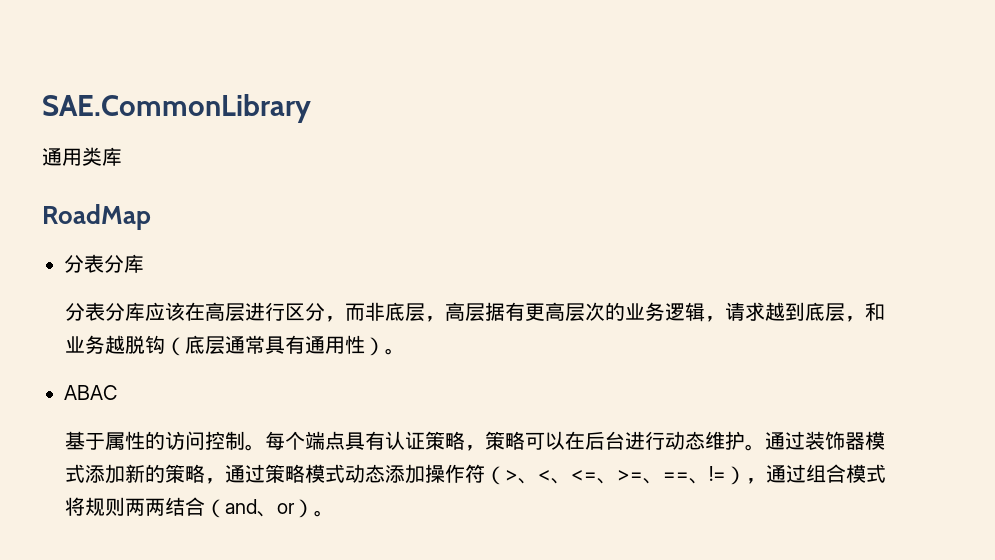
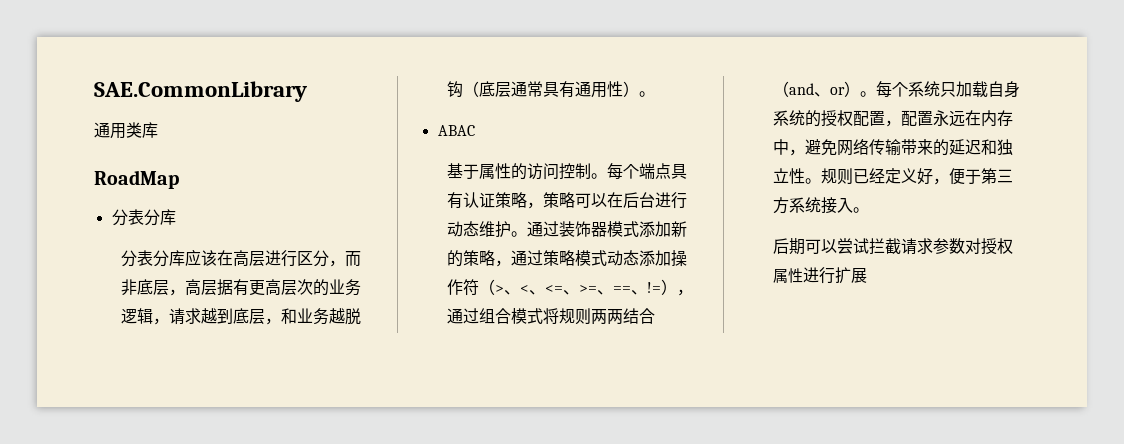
+ 每个系统只加载自身系统的授权配置，配置永远在内存中，避免网络传输带来的延迟和独立性。规则已经定义好，便于第三方系统接入。
+ 后期可以尝试拦截请求参数对授权属性进行扩展

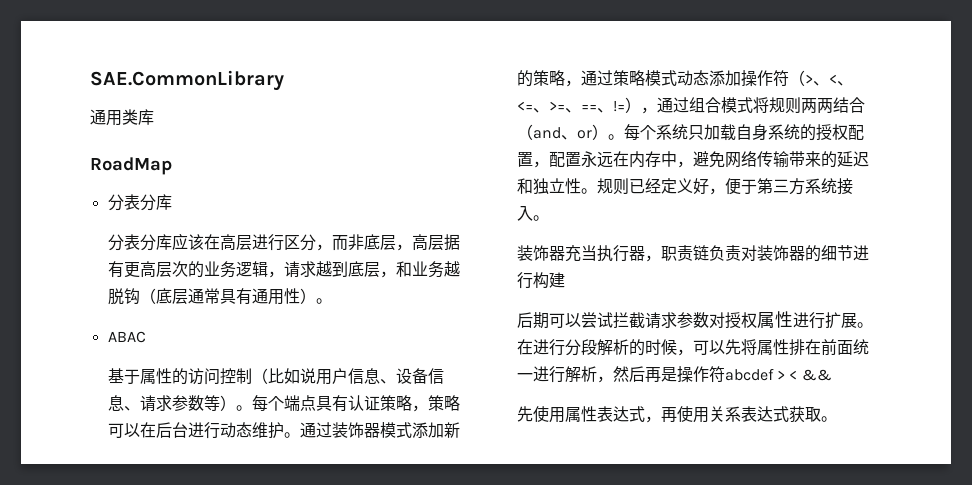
- 基于属性的访问控制。
+ 基于属性的访问控制（比如说用户信息、设备信息、请求参数等）。
+ 装饰器充当执行器，职责链负责对装饰器的细节进行构建
- 后期可以尝试拦截请求参数对授权属性进行扩展
+ 后期可以尝试拦截请求参数对授权属性进行扩展。在进行分段解析的时候，可以先将属性排在前面统一进行解析，然后再是操作符abcdef > < &&
+ 先使用属性表达式，再使用关系表达式获取。

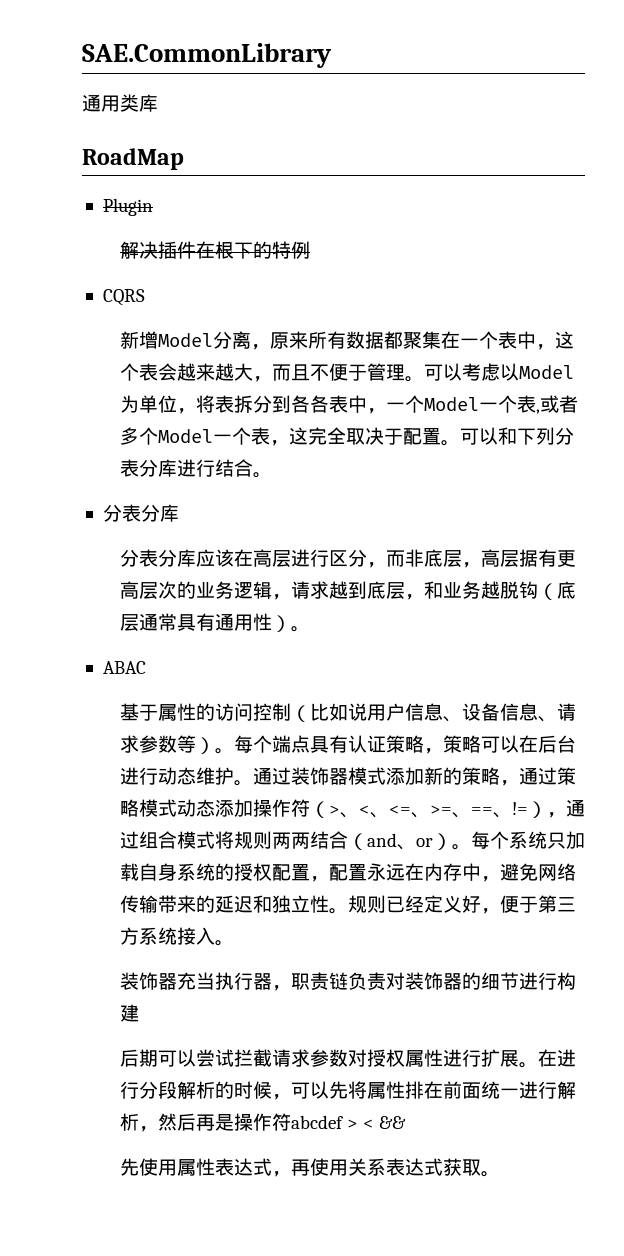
+ Plugin
+ 解决插件在根下的特例
+ CQRS
+ 新增Model分离，原来所有数据都聚集在一个表中，这个表会越来越大，而且不便于管理。可以考虑以Model为单位，将表拆分到各各表中，一个Model一个表,或者多个Model一个表，这完全取决于配置。可以和下列分表分库进行结合。

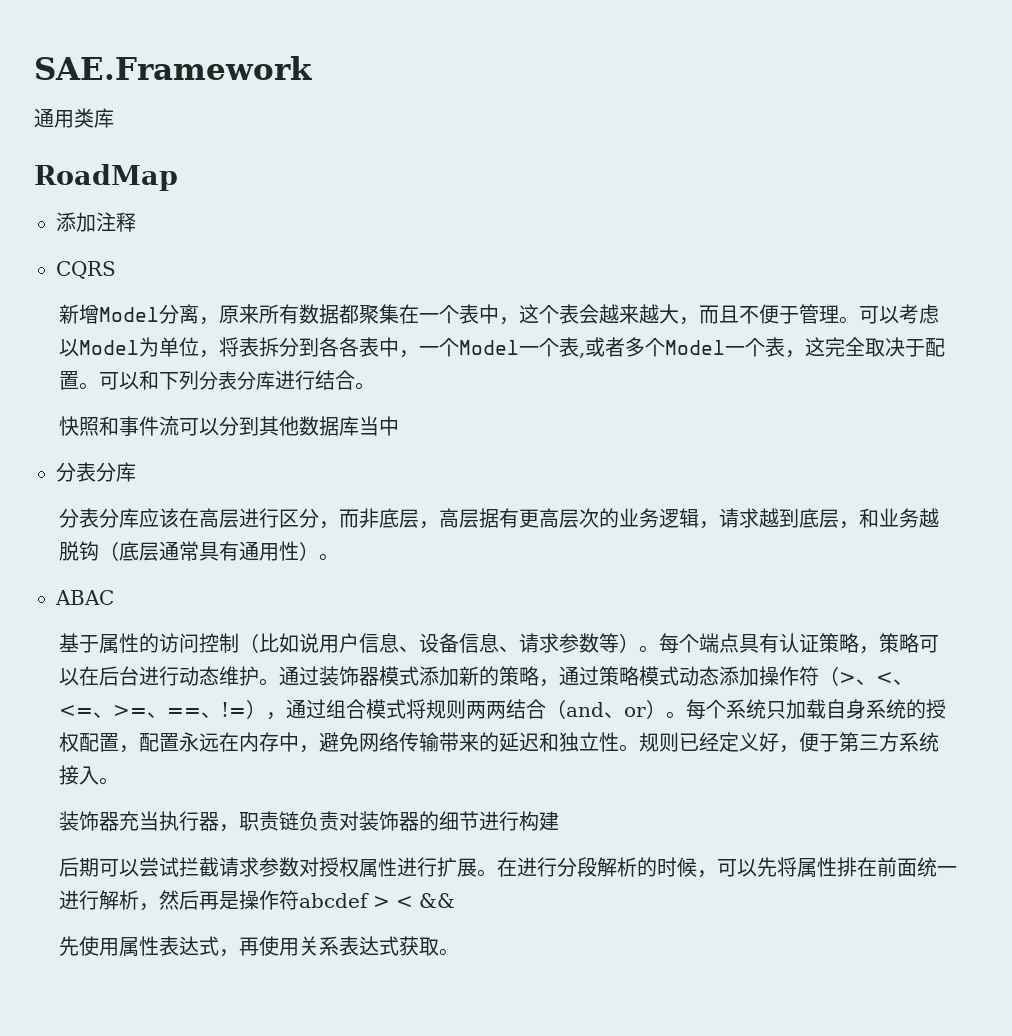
- SAE.CommonLibrary
+ SAE.Framework
- Plugin
- 解决插件在根下的特例
+ 添加注释
+ 快照和事件流可以分到其他数据库当中

